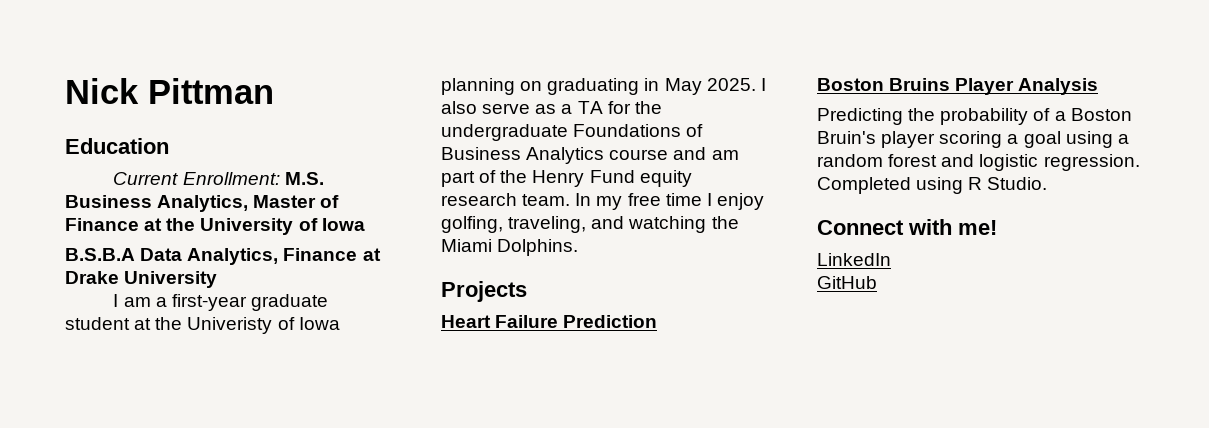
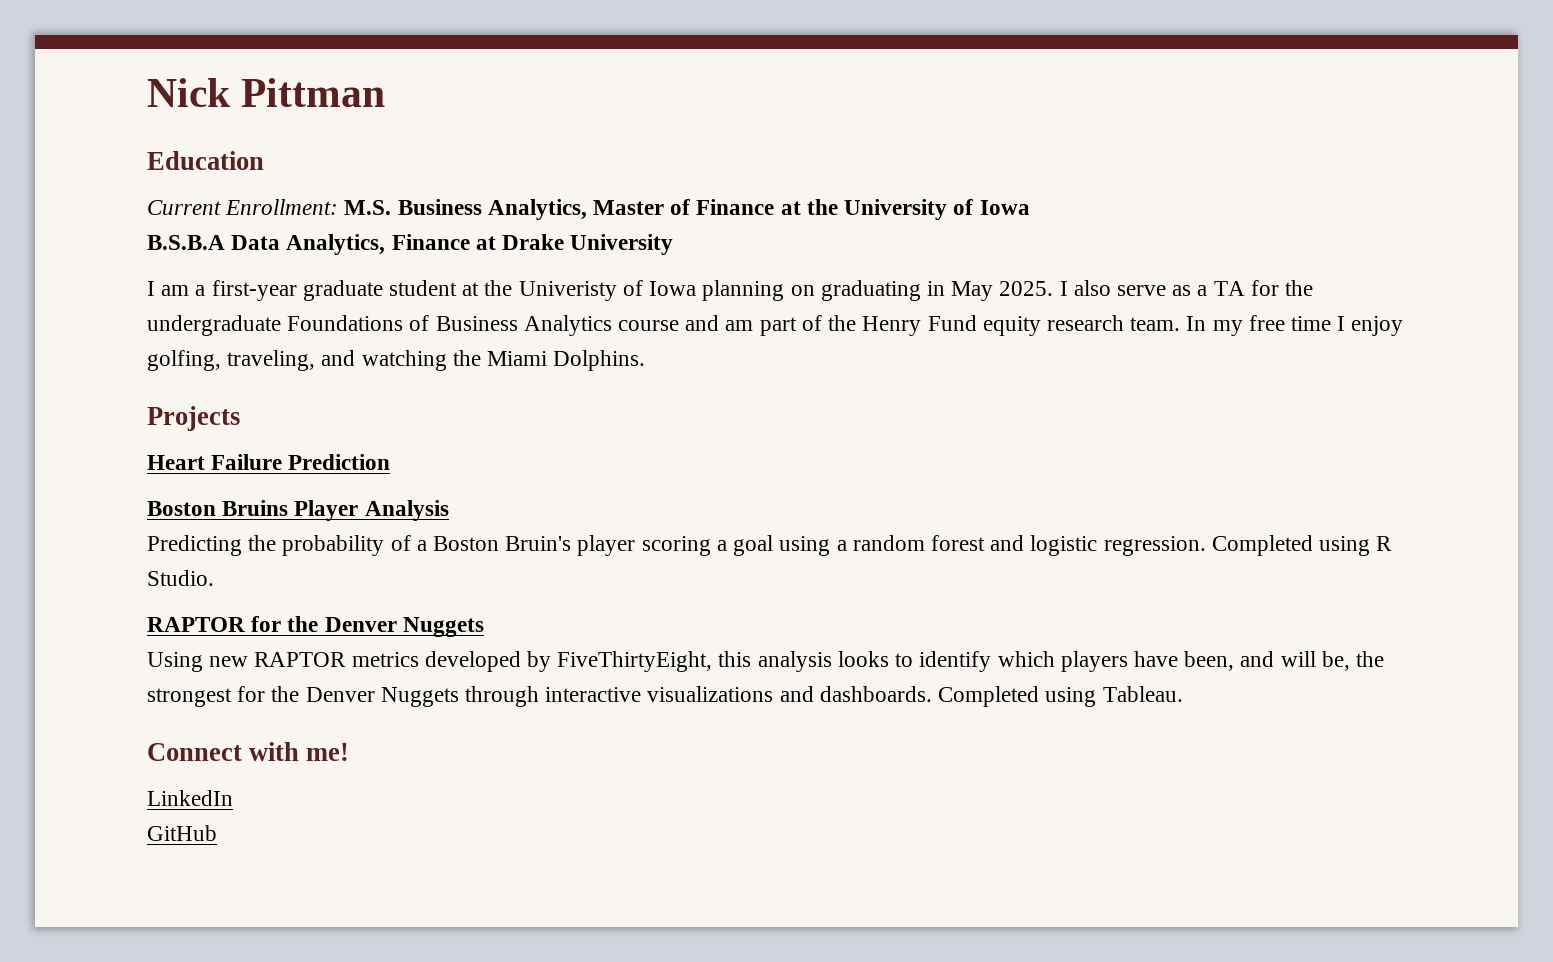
+ RAPTOR for the Denver Nuggets
+ Using new RAPTOR metrics developed by FiveThirtyEight, this analysis looks to identify which players have been, and will be, the strongest for the Denver Nuggets through interactive visualizations and dashboards. Completed using Tableau.

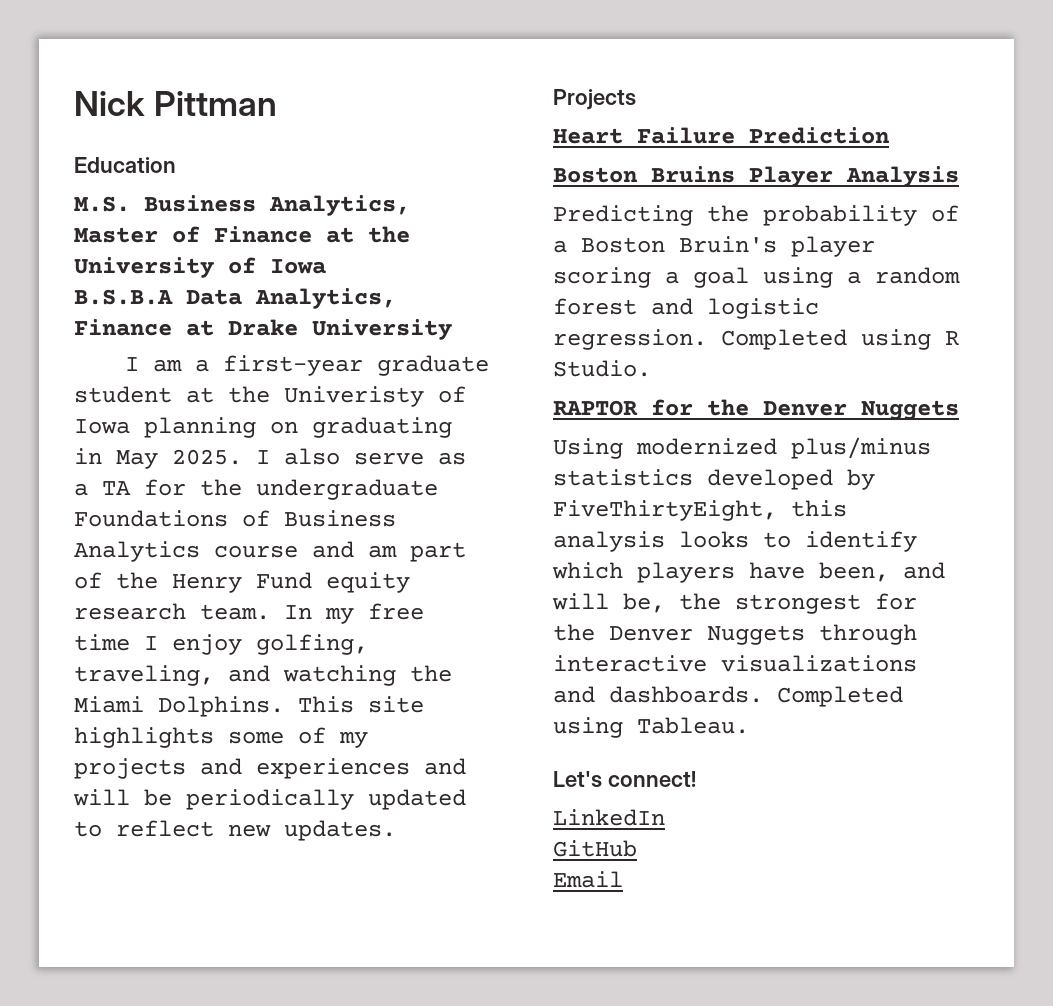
- Current Enrollment: M.S. Business Analytics, Master of Finance at the University of Iowa
+ M.S. Business Analytics, Master of Finance at the University of Iowa
+ This site highlights some of my projects and experiences and will be periodically updated to reflect new updates.
- Using new RAPTOR metrics developed by FiveThirtyEight, this analysis looks to identify which players have been, and will be, the strongest for the Denver Nuggets through interactive visualizations and dashboards.
+ Using modernized plus/minus statistics developed by FiveThirtyEight, this analysis looks to identify which players have been, and will be, the strongest for the Denver Nuggets through interactive visualizations and dashboards.
- Connect with me!
+ Let's connect!
+ Email

